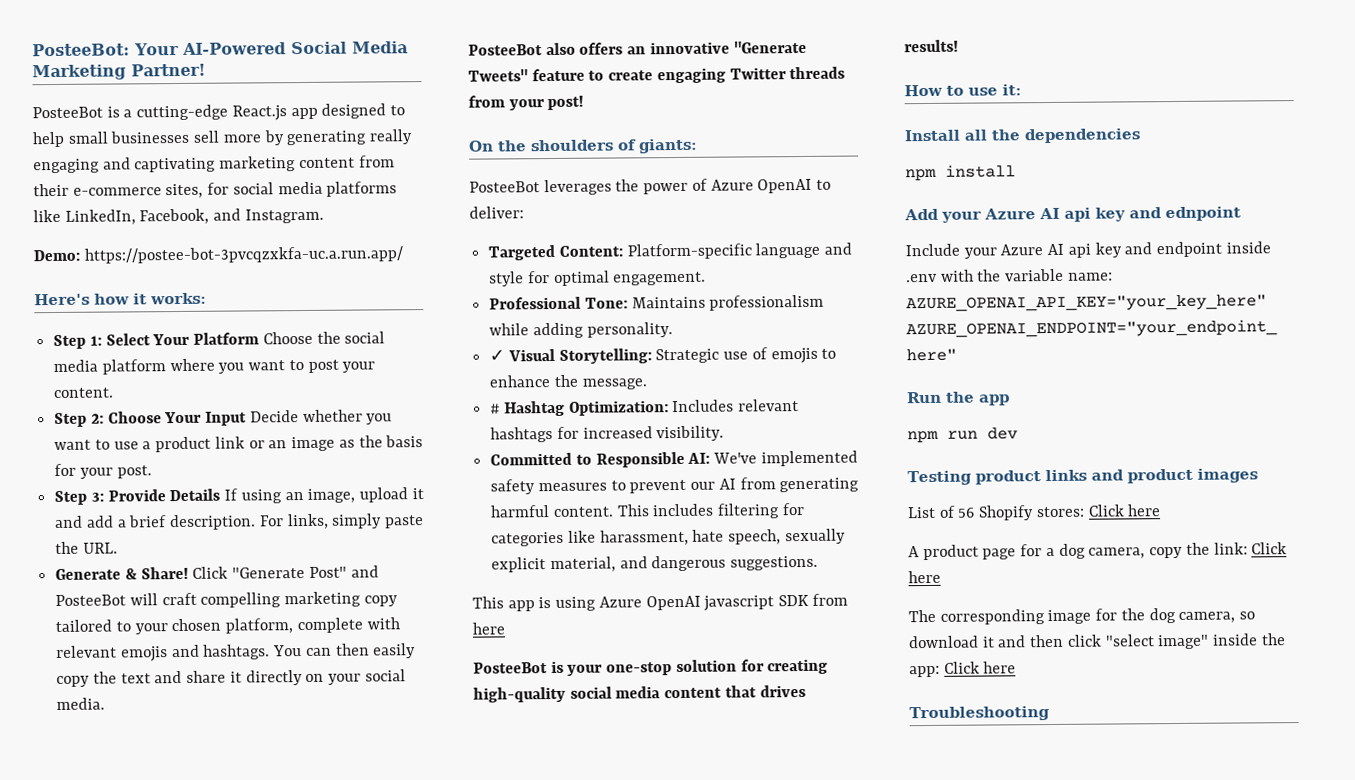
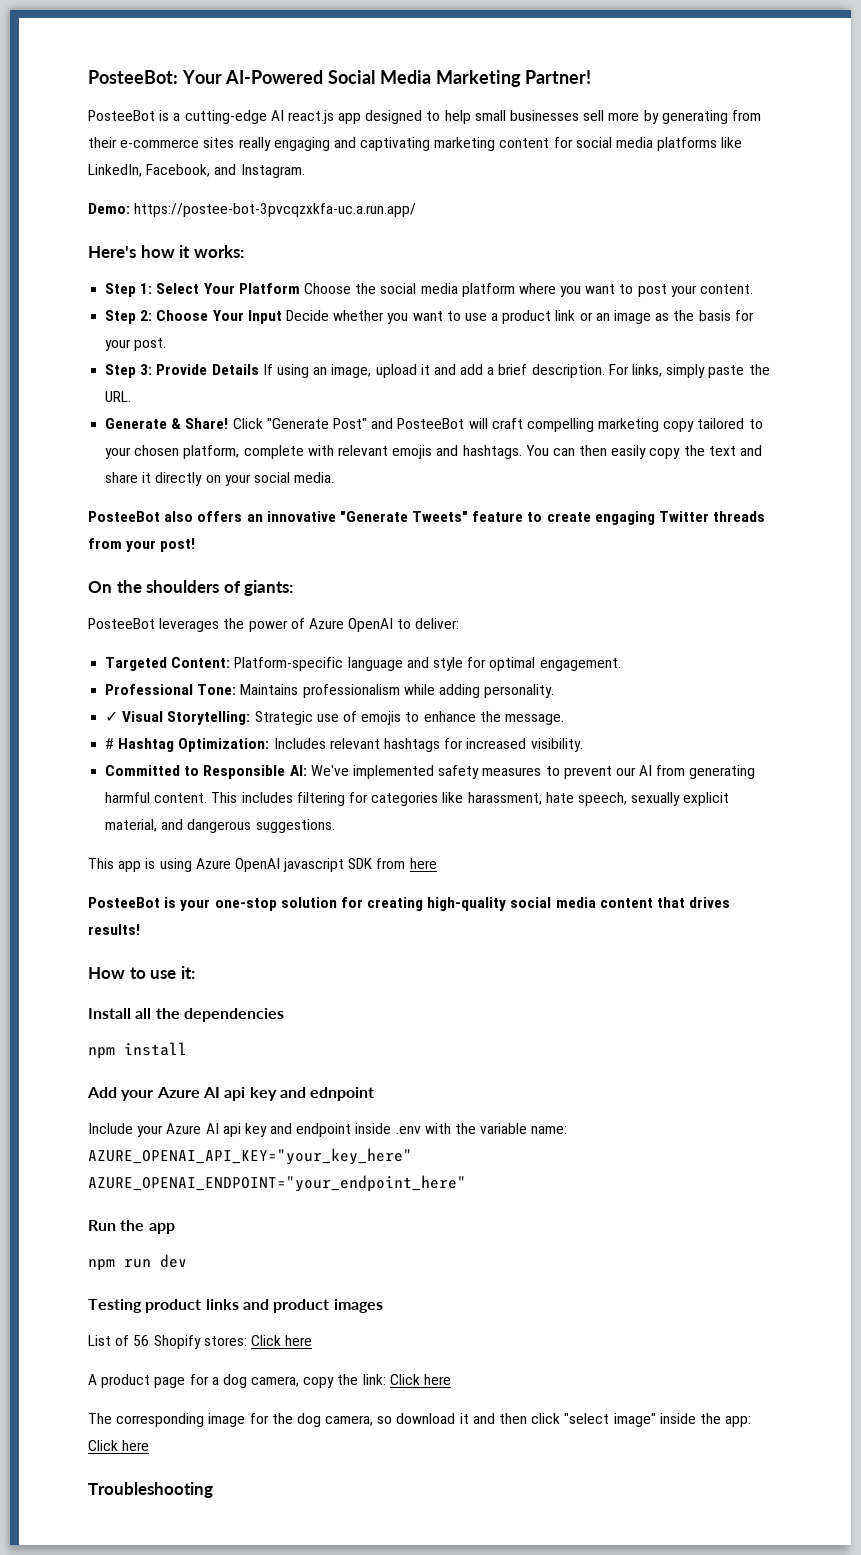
- PosteeBot is a cutting-edge React.js app designed to help small businesses sell more by generating really engaging and captivating marketing content from their e-commerce sites, for social media platforms like LinkedIn, Facebook, and Instagram.
+ PosteeBot is a cutting-edge AI react.js app designed to help small businesses sell more by generating from their e-commerce sites really engaging and captivating marketing content for social media platforms like LinkedIn, Facebook, and Instagram.

